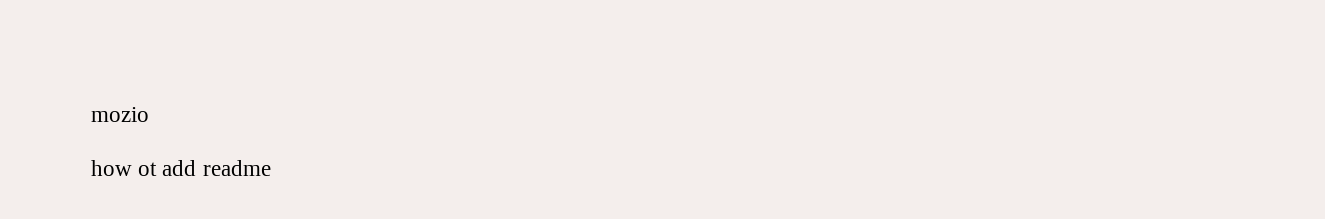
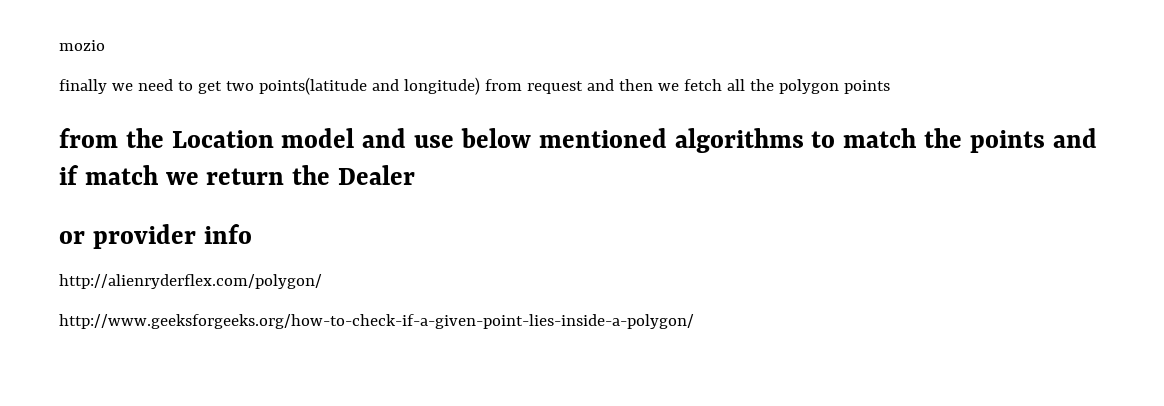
- how ot add readme
+ finally we need to get two points(latitude and longitude) from request and then we fetch all the polygon points
+ from the Location model and use below mentioned algorithms to match the points and if match we return the Dealer
+ or provider info
+ http://alienryderflex.com/polygon/
+ http://www.geeksforgeeks.org/how-to-check-if-a-given-point-lies-inside-a-polygon/

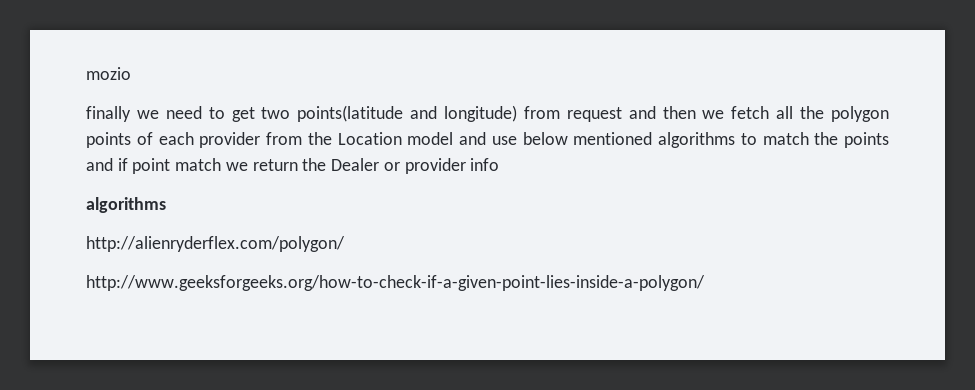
- finally we need to get two points(latitude and longitude) from request and then we fetch all the polygon points
- from the Location model and use below mentioned algorithms to match the points and if match we return the Dealer
- or provider info
+ finally we need to get two points(latitude and longitude) from request and then we fetch all the polygon points of each provider from the Location model and use below mentioned algorithms to match the points and if point match we return the Dealer or provider info
+ algorithms

